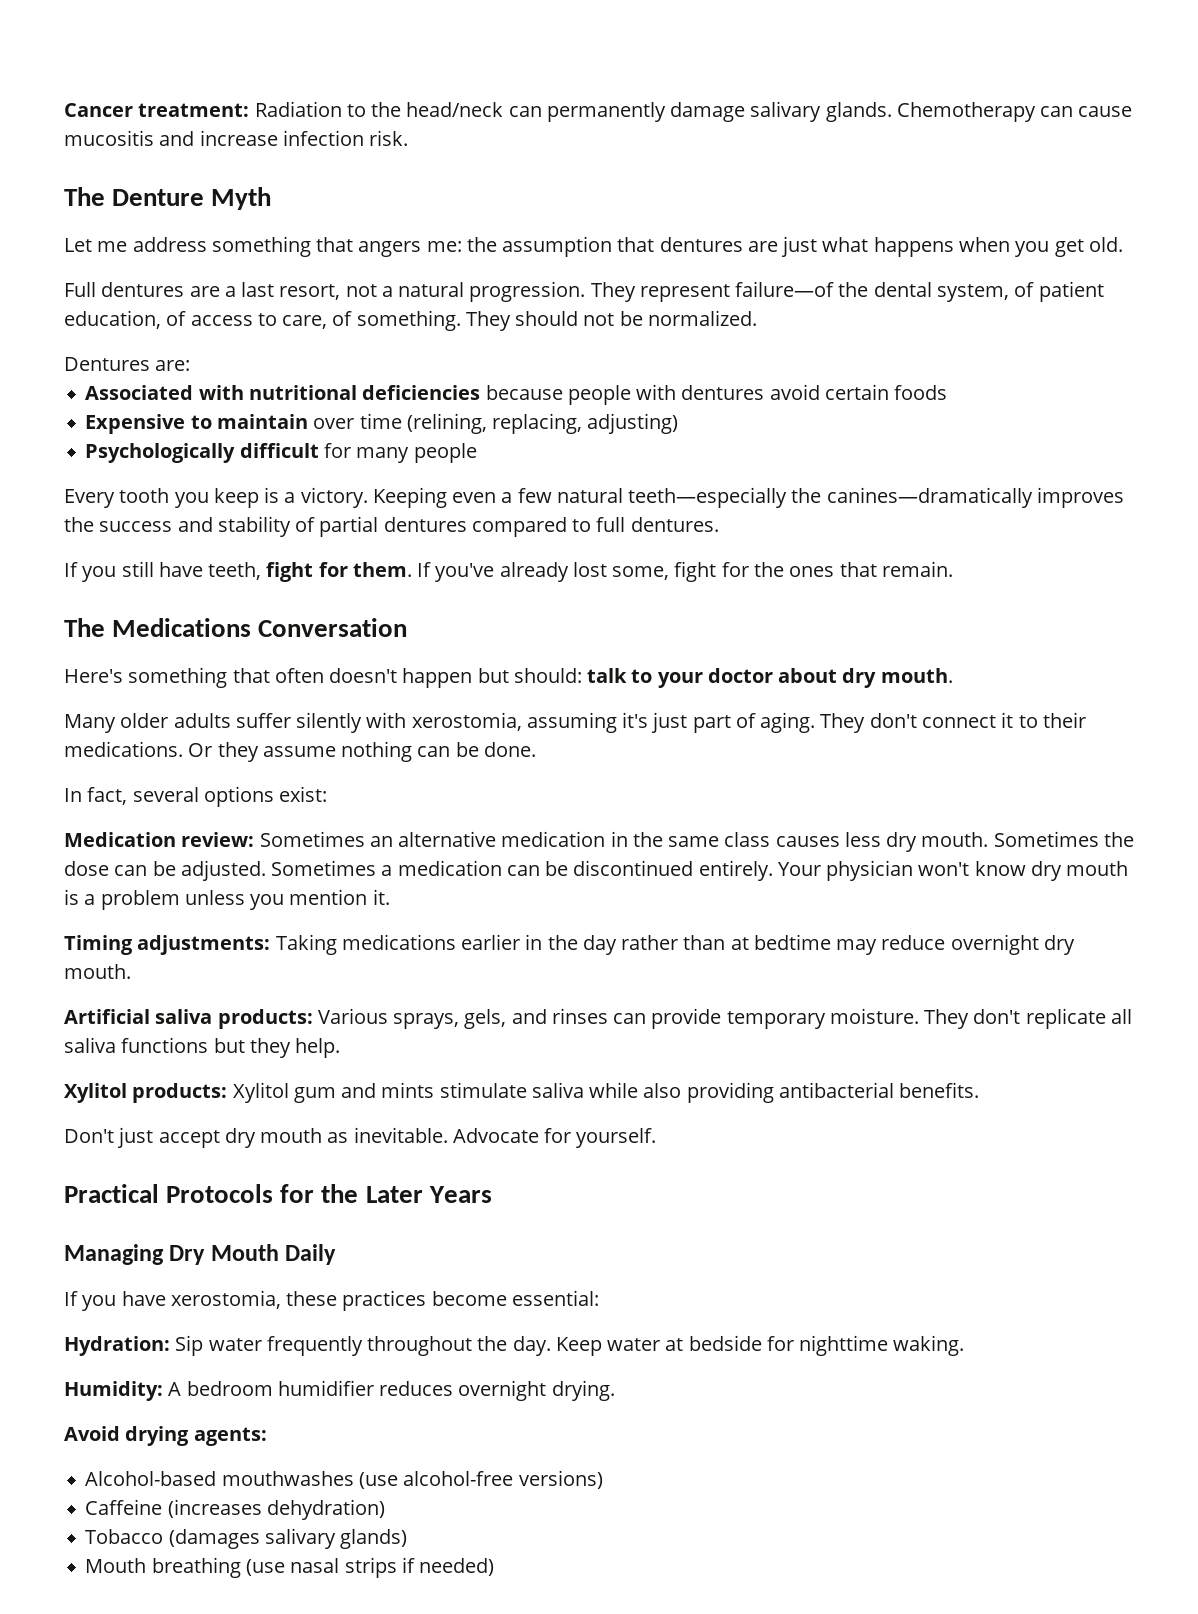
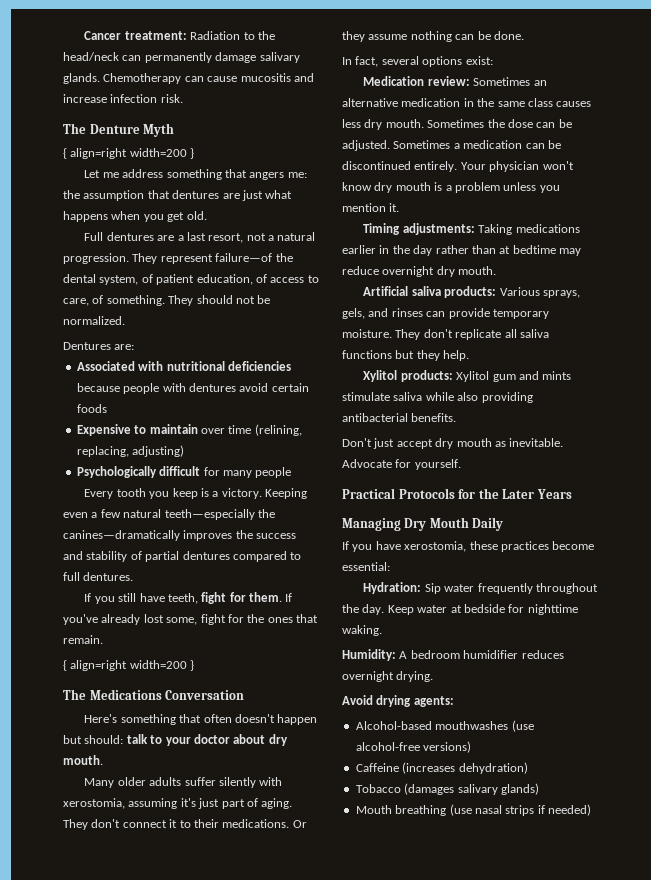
  The Denture Myth
+ { align=right width=200 }
  If you've already lost some, fight for the ones that remain.
+ { align=right width=200 }

